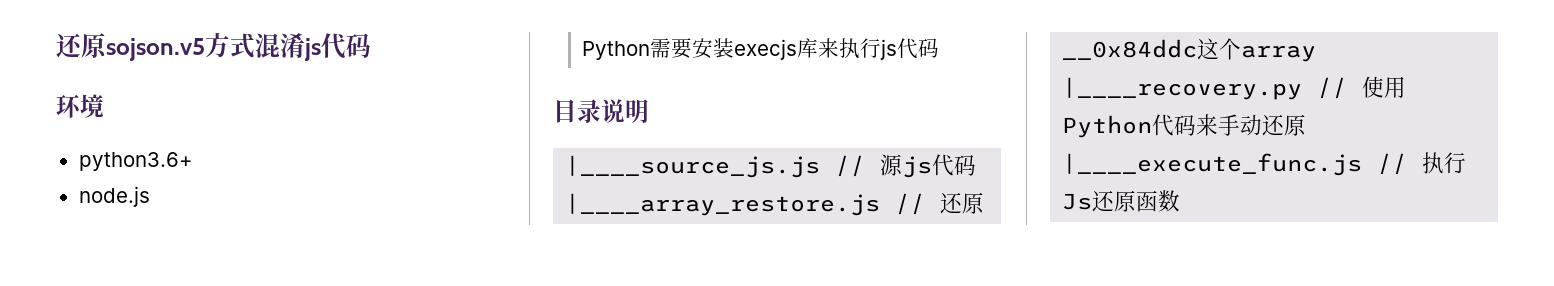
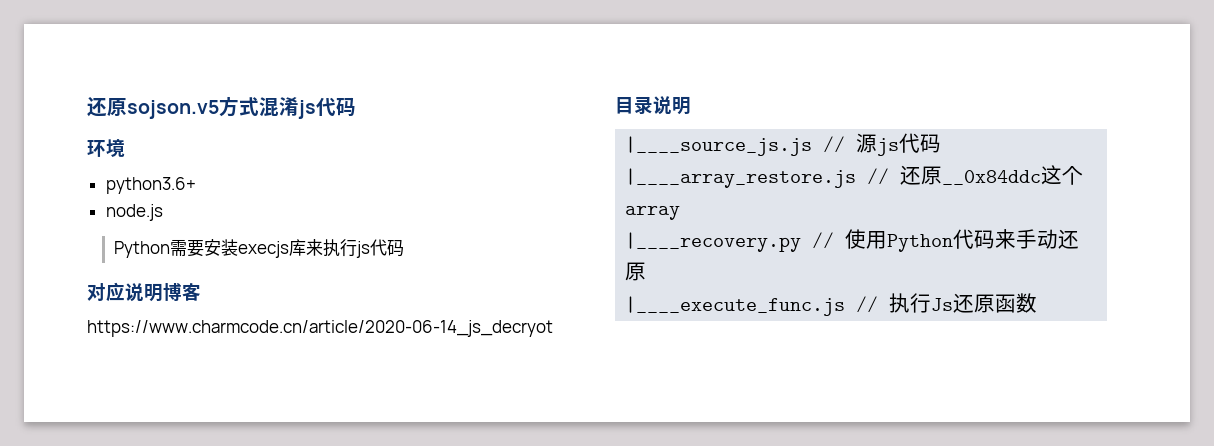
+ 对应说明博客
+ https://www.charmcode.cn/article/2020-06-14_js_decryot

